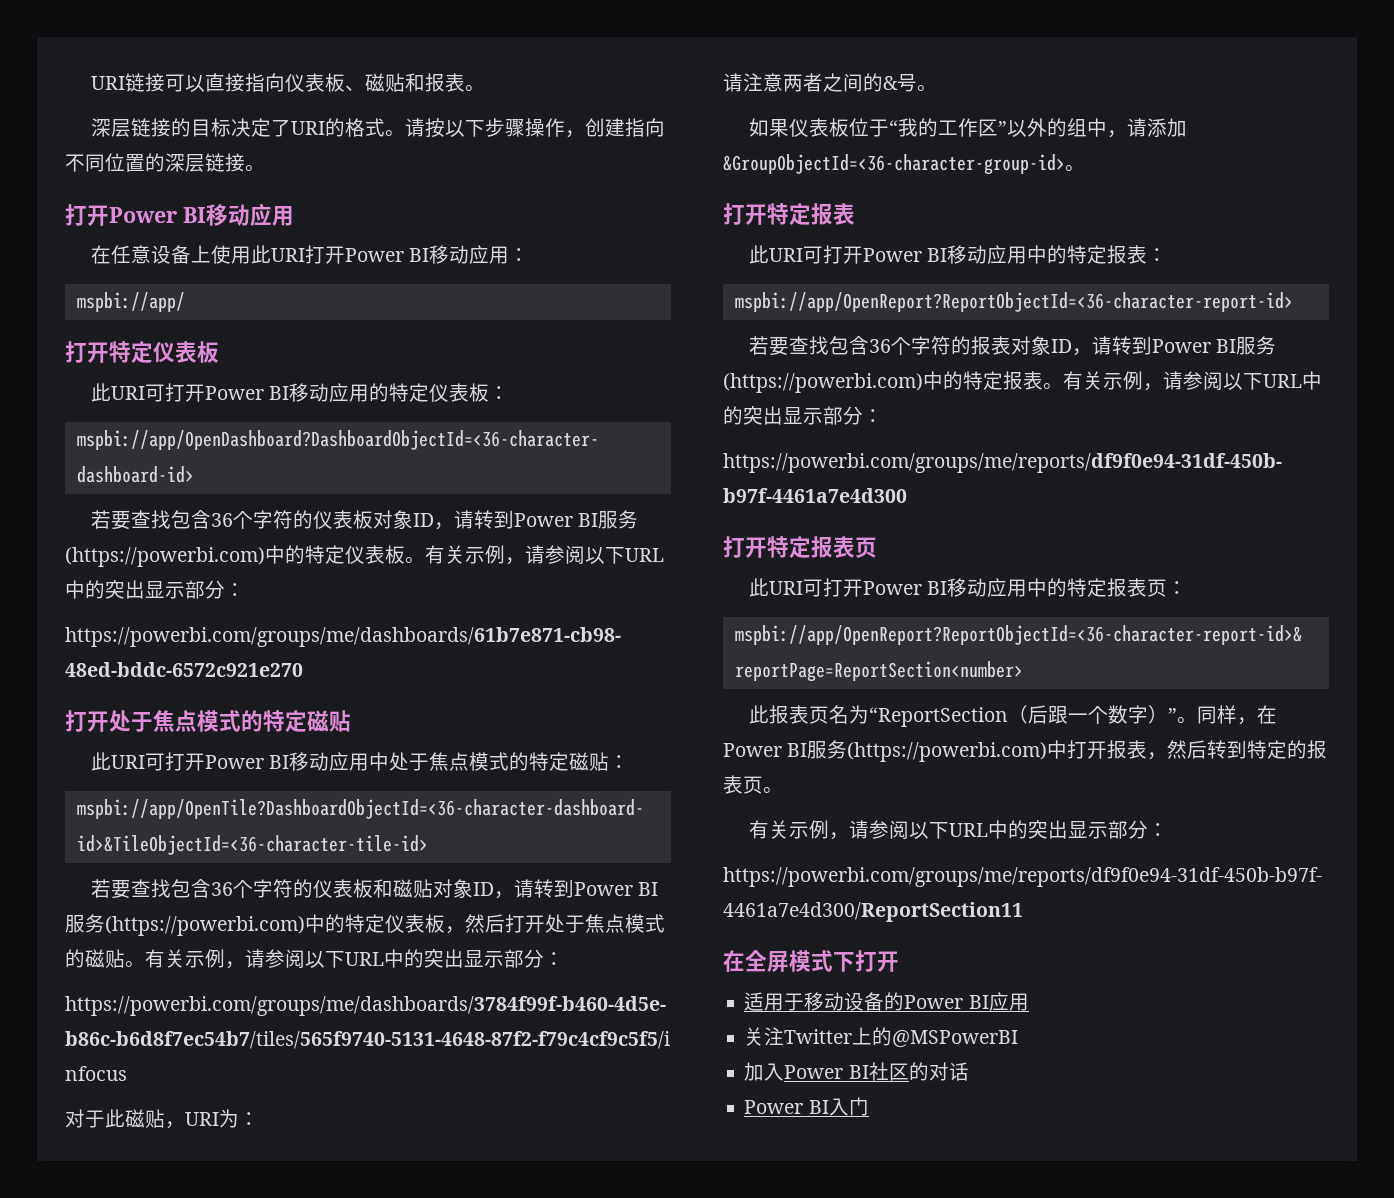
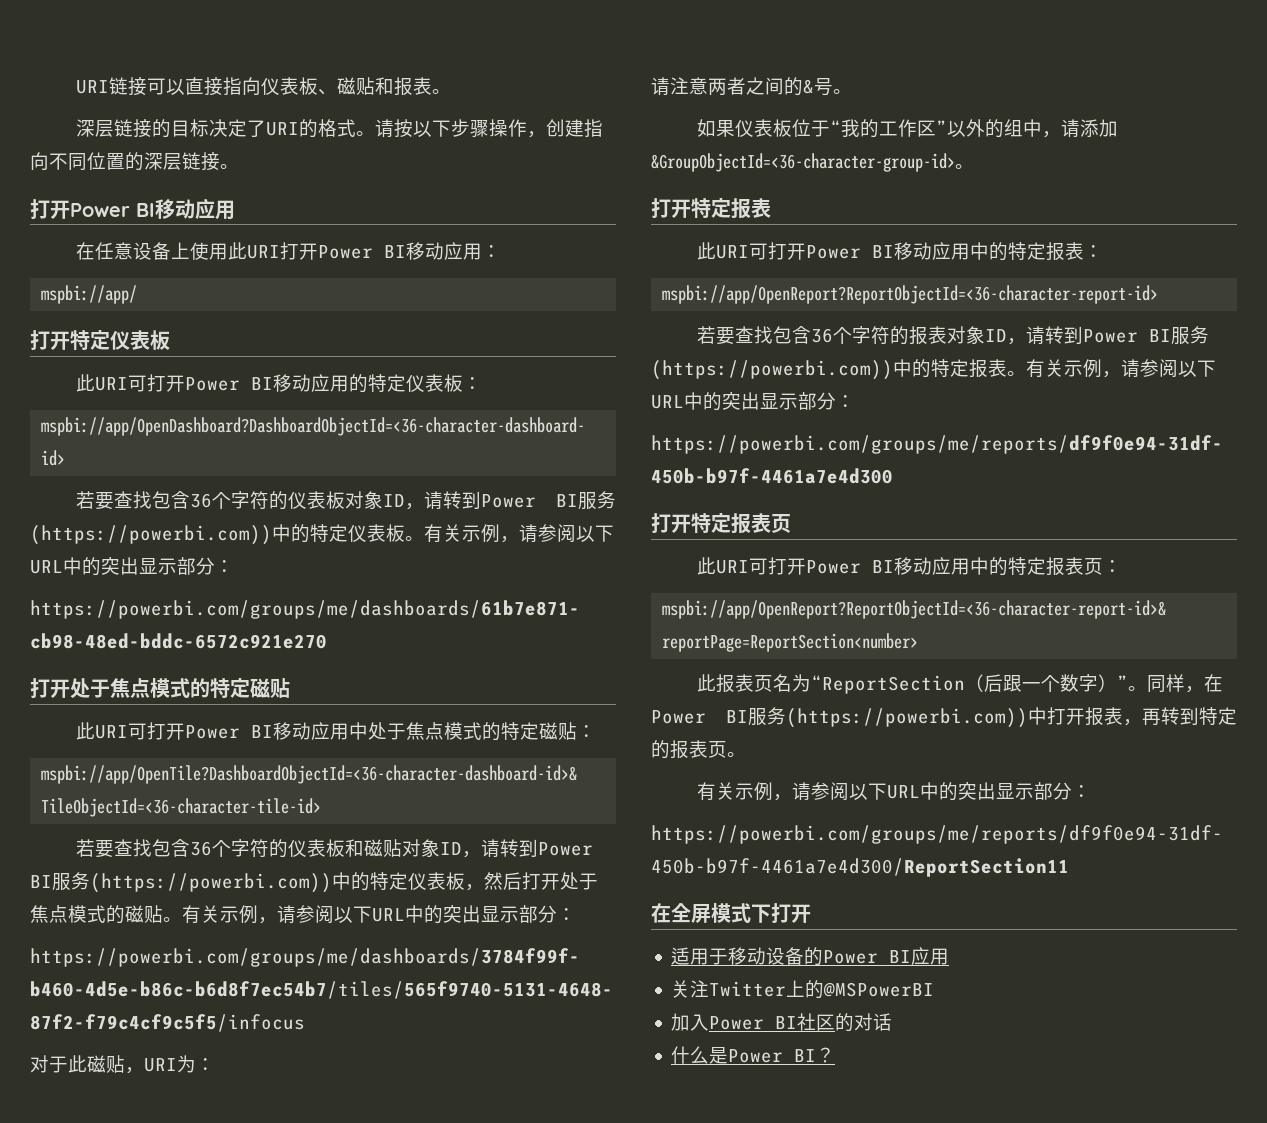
- 若要查找包含36个字符的仪表板对象ID，请转到Power BI服务(https://powerbi.com)中的特定仪表板。
+ 若要查找包含36个字符的仪表板对象ID，请转到Power BI服务(https://powerbi.com))中的特定仪表板。
- 若要查找包含36个字符的仪表板和磁贴对象ID，请转到Power BI服务(https://powerbi.com)中的特定仪表板，然后打开处于焦点模式的磁贴。
+ 若要查找包含36个字符的仪表板和磁贴对象ID，请转到Power BI服务(https://powerbi.com))中的特定仪表板，然后打开处于焦点模式的磁贴。
- 若要查找包含36个字符的报表对象ID，请转到Power BI服务(https://powerbi.com)中的特定报表。
+ 若要查找包含36个字符的报表对象ID，请转到Power BI服务(https://powerbi.com))中的特定报表。
- 同样，在Power BI服务(https://powerbi.com)中打开报表，然后转到特定的报表页。
+ 同样，在Power BI服务(https://powerbi.com))中打开报表，再转到特定的报表页。
- Power BI入门
+ 什么是Power BI？

